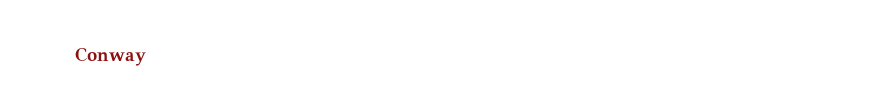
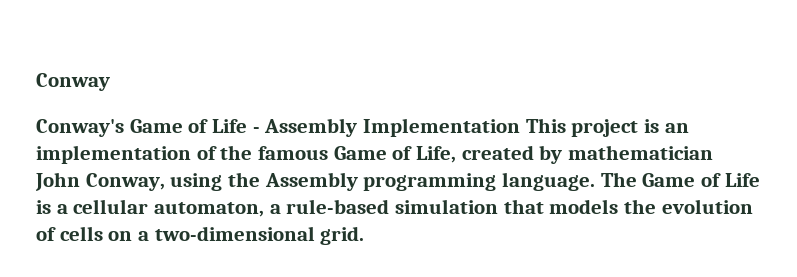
+ Conway's Game of Life - Assembly Implementation This project is an implementation of the famous Game of Life, created by mathematician John Conway, using the Assembly programming language. The Game of Life is a cellular automaton, a rule-based simulation that models the evolution of cells on a two-dimensional grid.

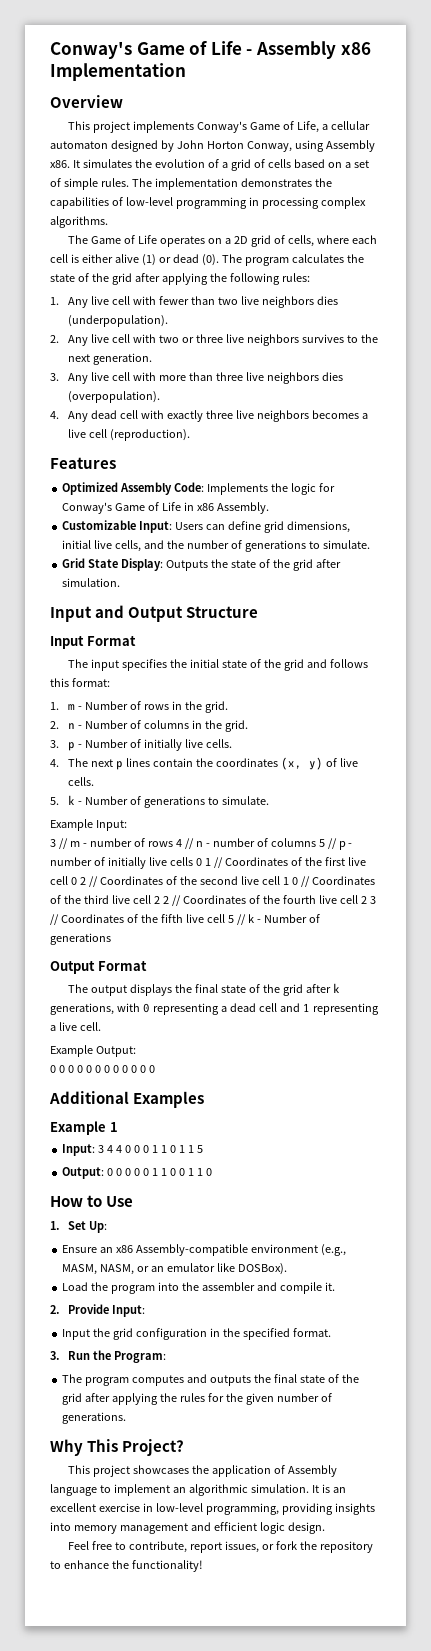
- Conway
- Conway's Game of Life - Assembly Implementation This project is an implementation of the famous Game of Life, created by mathematician John Conway, using the Assembly programming language. The Game of Life is a cellular automaton, a rule-based simulation that models the evolution of cells on a two-dimensional grid.
+ Conway's Game of Life - Assembly x86 Implementation
+ Overview
+ This project implements Conway's Game of Life, a cellular automaton designed by John Horton Conway, using Assembly x86. It simulates the evolution of a grid of cells based on a set of simple rules. The implementation demonstrates the capabilities of low-level programming in processing complex algorithms.
+ The Game of Life operates on a 2D grid of cells, where each cell is either alive (1) or dead (0). The program calculates the state of the grid after applying the following rules:
+ 1. Any live cell with fewer than two live neighbors dies (underpopulation).
+ 2. Any live cell with two or three live neighbors survives to the next generation.
+ 3. Any live cell with more than three live neighbors dies (overpopulation).
+ 4. Any dead cell with exactly three live neighbors becomes a live cell (reproduction).
+ Features
+ Optimized Assembly Code: Implements the logic for Conway's Game of Life in x86 Assembly.
+ Customizable Input: Users can define grid dimensions, initial live cells, and the number of generations to simulate.
+ Grid State Display: Outputs the state of the grid after simulation.
+ Input and Output Structure
+ Input Format
+ The input specifies the initial state of the grid and follows this format:
+ 1. m - Number of rows in the grid.
+ 2. n - Number of columns in the grid.
+ 3. p - Number of initially live cells.
+ 4. The next p lines contain the coordinates (x, y) of live cells.
+ 5. k - Number of generations to simulate.
+ Example Input:
+ 3 // m - number of rows 4 // n - number of columns 5 // p - number of initially live cells 0 1 // Coordinates of the first live cell 0 2 // Coordinates of the second live cell 1 0 // Coordinates of the third live cell 2 2 // Coordinates of the fourth live cell 2 3 // Coordinates of the fifth live cell 5 // k - Number of generations
+ Output Format
+ The output displays the final state of the grid after k generations, with 0 representing a dead cell and 1 representing a live cell.
+ Example Output:
+ 0 0 0 0 0 0 0 0 0 0 0 0
+ Additional Examples
+ Example 1
+ Input: 3 4 4 0 0 0 1 1 0 1 1 5
+ Output: 0 0 0 0 0 1 1 0 0 1 1 0
+ How to Use
+ 1. Set Up:
+ Ensure an x86 Assembly-compatible environment (e.g., MASM, NASM, or an emulator like DOSBox).
+ Load the program into the assembler and compile it.
+ 2. Provide Input:
+ Input the grid configuration in the specified format.
+ 3. Run the Program:
+ The program computes and outputs the final state of the grid after applying the rules for the given number of generations.
+ Why This Project?
+ This project showcases the application of Assembly language to implement an algorithmic simulation. It is an excellent exercise in low-level programming, providing insights into memory management and efficient logic design.
+ Feel free to contribute, report issues, or fork the repository to enhance the functionality!

